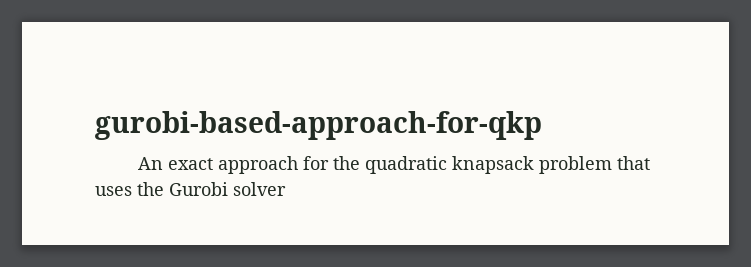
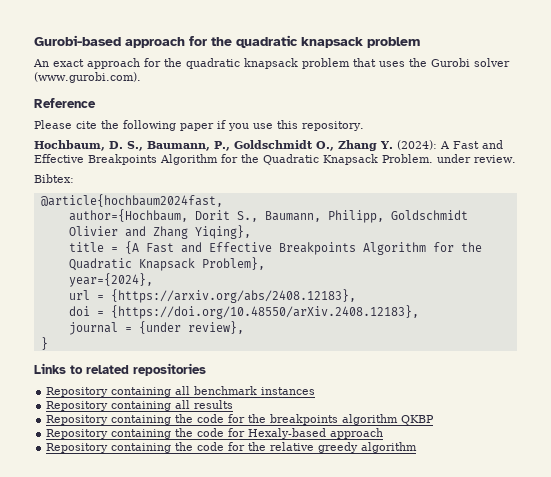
- gurobi-based-approach-for-qkp
+ Gurobi-based approach for the quadratic knapsack problem
- An exact approach for the quadratic knapsack problem that uses the Gurobi solver
+ An exact approach for the quadratic knapsack problem that uses the Gurobi solver (www.gurobi.com).
+ Reference
+ Please cite the following paper if you use this repository.
+ Hochbaum, D. S., Baumann, P., Goldschmidt O., Zhang Y. (2024): A Fast and Effective Breakpoints Algorithm for the Quadratic Knapsack Problem. under review.
+ Bibtex:
+ @article{hochbaum2024fast,
+ author={Hochbaum, Dorit S., Baumann, Philipp, Goldschmidt Olivier and Zhang Yiqing},
+ title = {A Fast and Effective Breakpoints Algorithm for the Quadratic Knapsack Problem},
+ year={2024},
+ url = {https://arxiv.org/abs/2408.12183},
+ doi = {https://doi.org/10.48550/arXiv.2408.12183},
+ journal = {under review},
+ }
+ Links to related repositories
+ Repository containing all benchmark instances
+ Repository containing all results
+ Repository containing the code for the breakpoints algorithm QKBP
+ Repository containing the code for Hexaly-based approach
+ Repository containing the code for the relative greedy algorithm

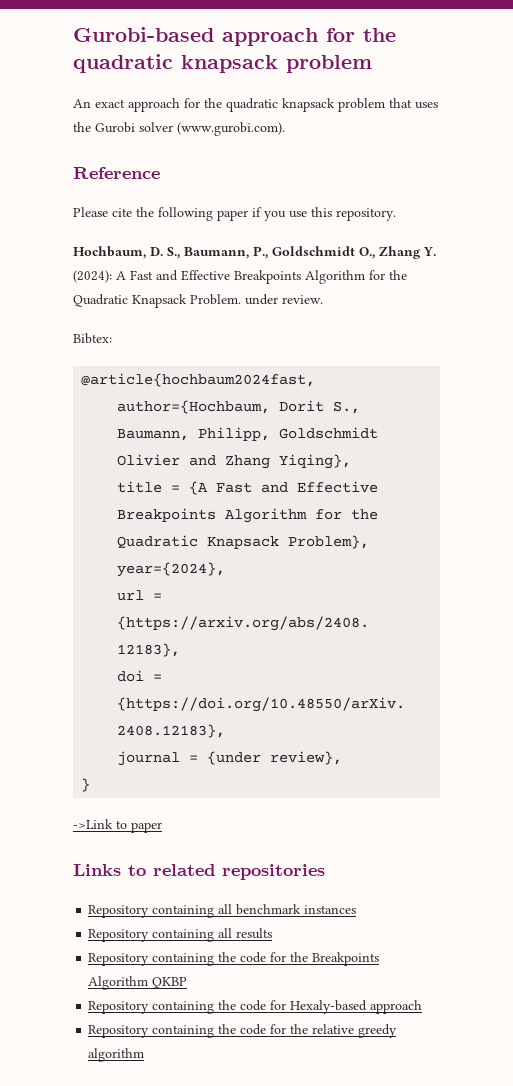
+ ->Link to paper
- Repository containing the code for the breakpoints algorithm QKBP
+ Repository containing the code for the Breakpoints Algorithm QKBP

